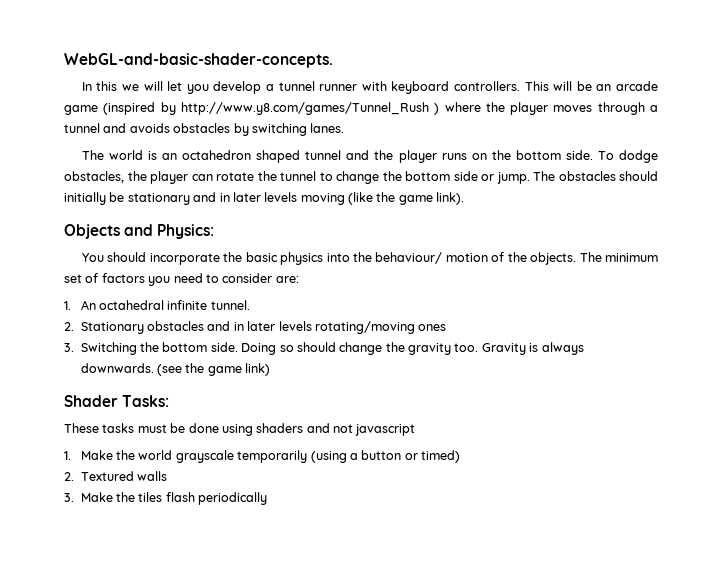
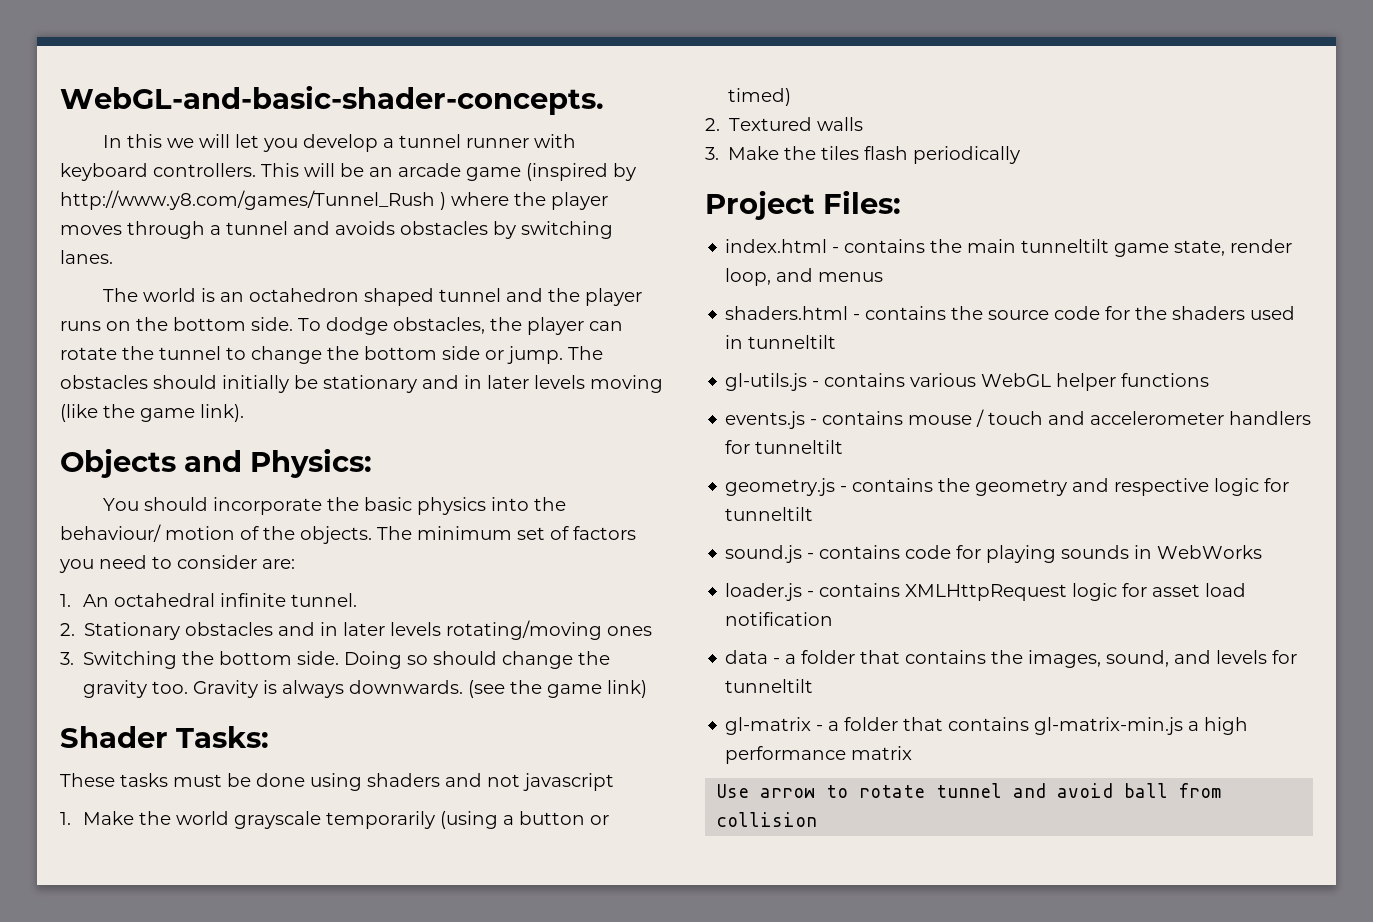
+ Project Files:
+ index.html - contains the main tunneltilt game state, render loop, and menus
+ shaders.html - contains the source code for the shaders used in tunneltilt
+ gl-utils.js - contains various WebGL helper functions
+ events.js - contains mouse / touch and accelerometer handlers for tunneltilt
+ geometry.js - contains the geometry and respective logic for tunneltilt
+ sound.js - contains code for playing sounds in WebWorks
+ loader.js - contains XMLHttpRequest logic for asset load notification
+ data - a folder that contains the images, sound, and levels for tunneltilt
+ gl-matrix - a folder that contains gl-matrix-min.js a high performance matrix
+ Use arrow to rotate tunnel and avoid ball from collision

